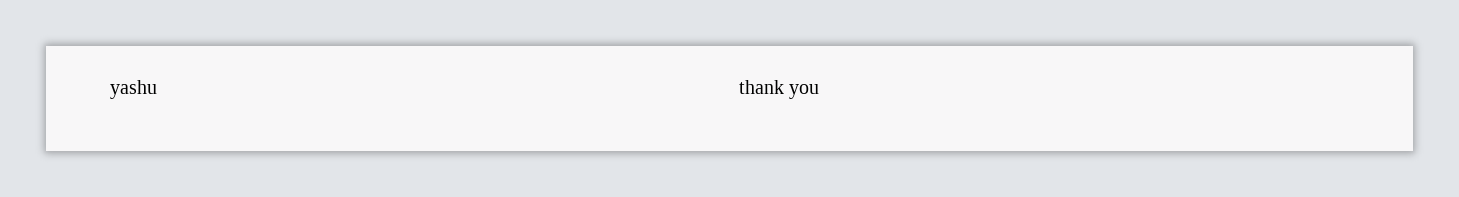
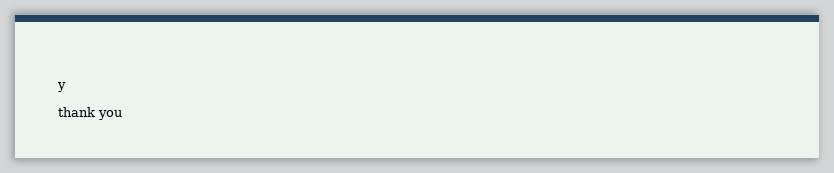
- yashu
+ y

